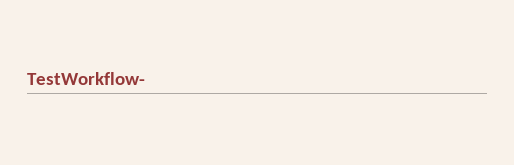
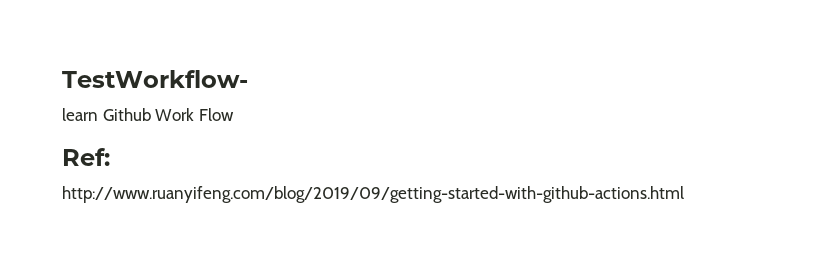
+ learn Github Work Flow
+ Ref:
+ http://www.ruanyifeng.com/blog/2019/09/getting-started-with-github-actions.html

